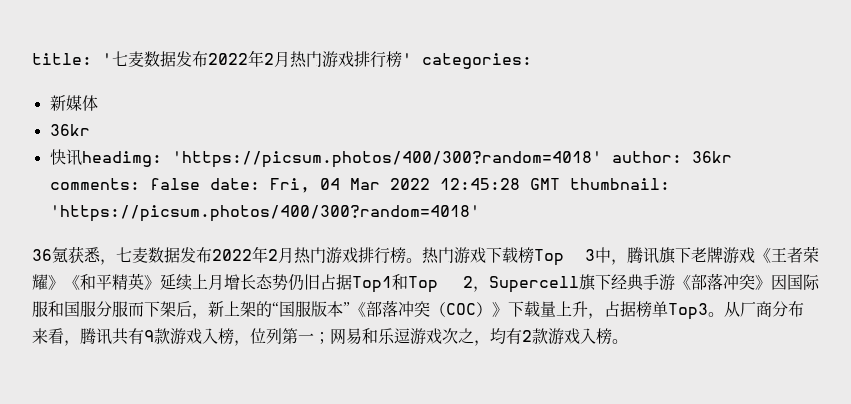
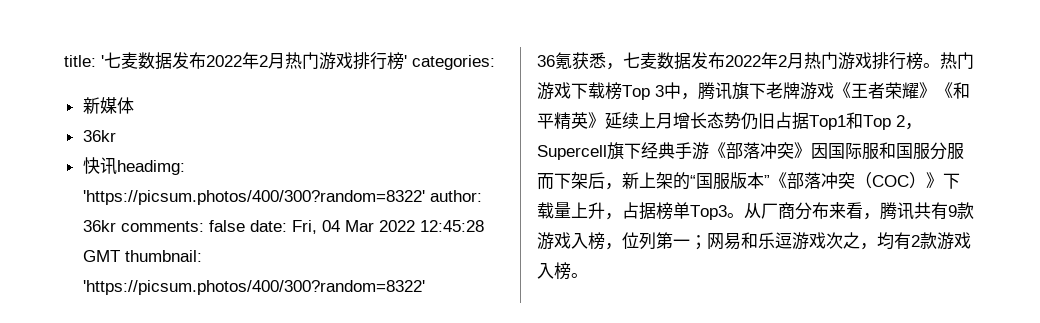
- 快讯headimg: 'https://picsum.photos/400/300?random=4018' author: 36kr comments: false date: Fri, 04 Mar 2022 12:45:28 GMT thumbnail: 'https://picsum.photos/400/300?random=4018'
+ 快讯headimg: 'https://picsum.photos/400/300?random=8322' author: 36kr comments: false date: Fri, 04 Mar 2022 12:45:28 GMT thumbnail: 'https://picsum.photos/400/300?random=8322'

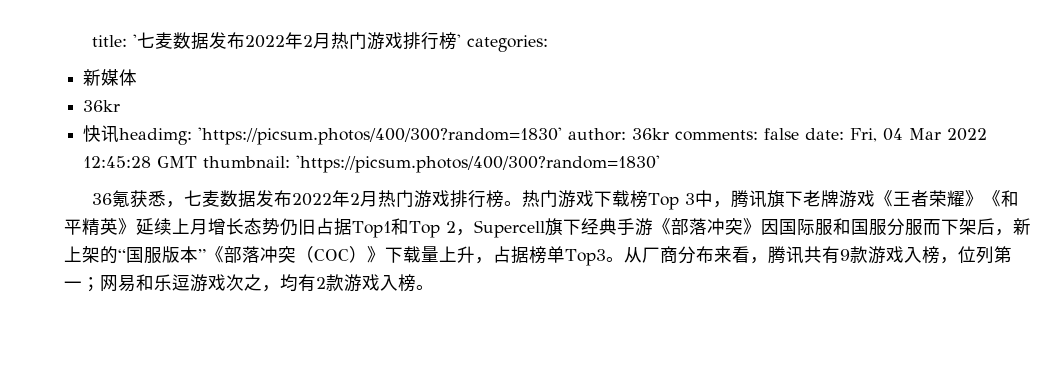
- 快讯headimg: 'https://picsum.photos/400/300?random=8322' author: 36kr comments: false date: Fri, 04 Mar 2022 12:45:28 GMT thumbnail: 'https://picsum.photos/400/300?random=8322'
+ 快讯headimg: 'https://picsum.photos/400/300?random=1830' author: 36kr comments: false date: Fri, 04 Mar 2022 12:45:28 GMT thumbnail: 'https://picsum.photos/400/300?random=1830'

